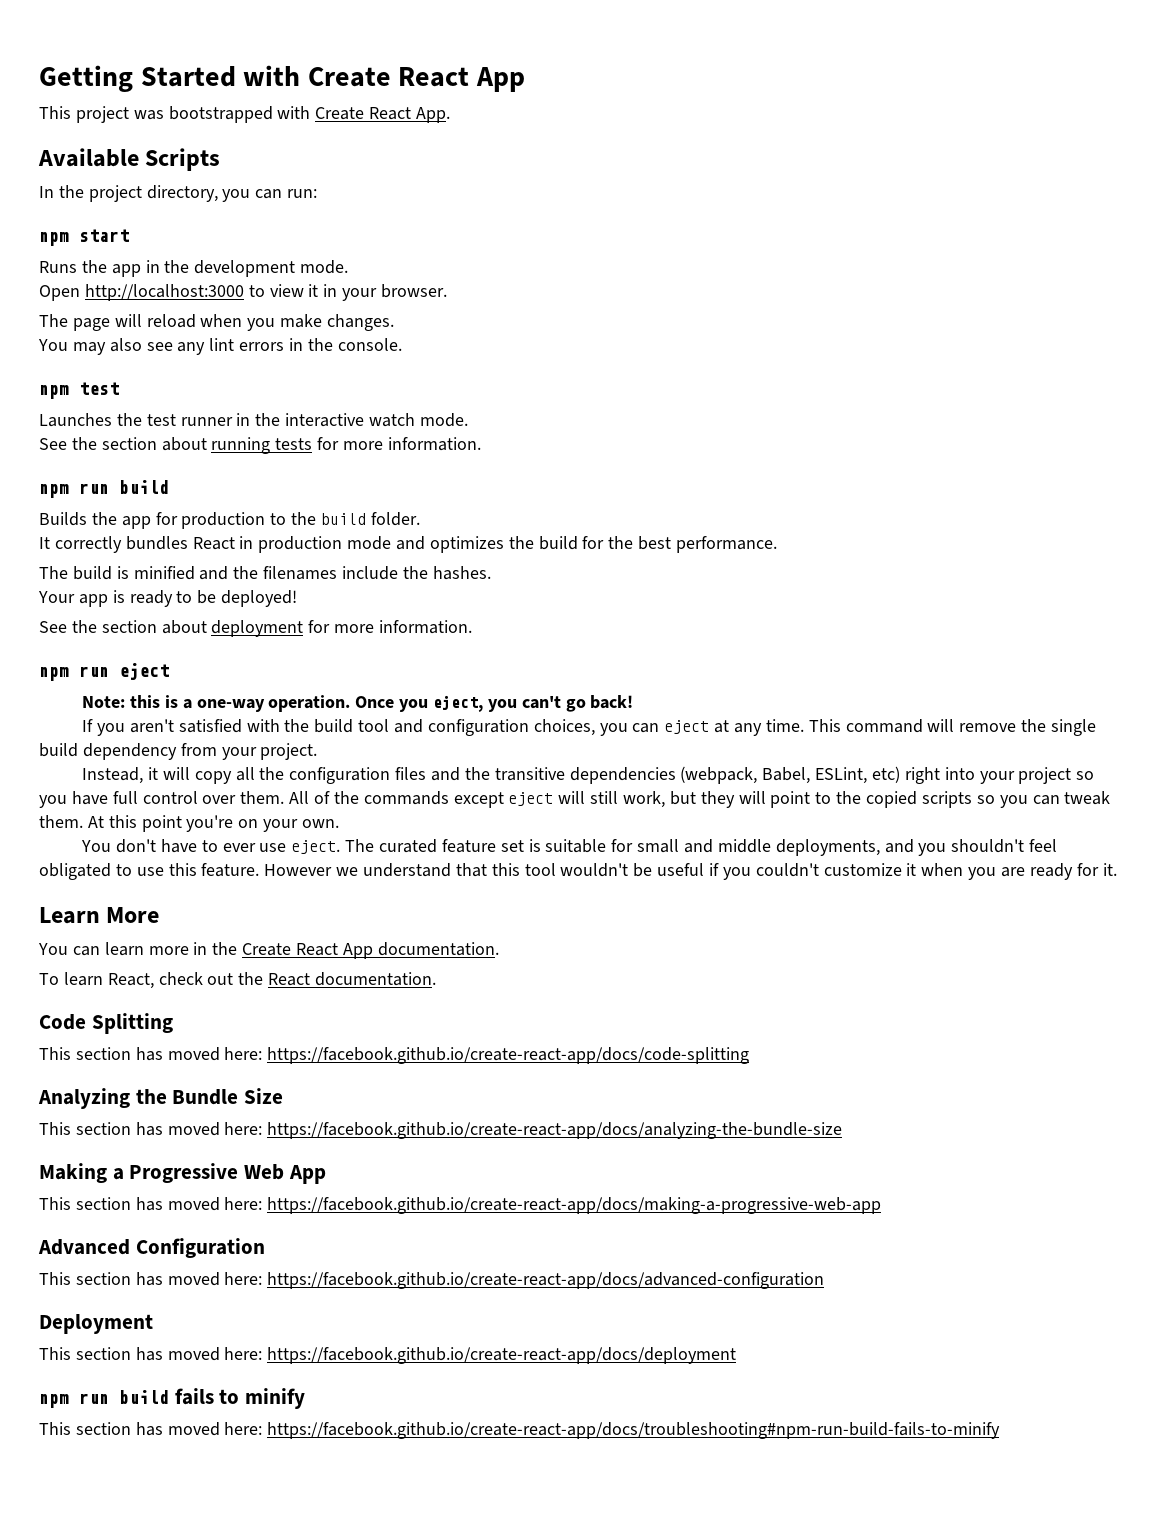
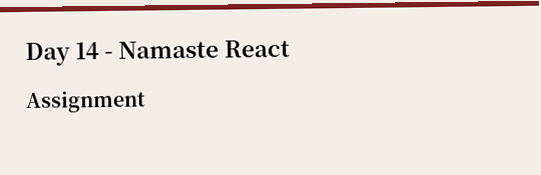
- Getting Started with Create React App
- This project was bootstrapped with Create React App.
- Available Scripts
- In the project directory, you can run:
- npm start
- Runs the app in the development mode.
- Open http://localhost:3000 to view it in your browser.
- The page will reload when you make changes.
- You may also see any lint errors in the console.
- npm test
- Launches the test runner in the interactive watch mode.
- See the section about running tests for more information.
- npm run build
- Builds the app for production to the build folder.
- It correctly bundles React in production mode and optimizes the build for the best performance.
- The build is minified and the filenames include the hashes.
- Your app is ready to be deployed!
- See the section about deployment for more information.
- npm run eject
- Note: this is a one-way operation. Once you eject, you can't go back!
- If you aren't satisfied with the build tool and configuration choices, you can eject at any time. This command will remove the single build dependency from your project.
- Instead, it will copy all the configuration files and the transitive dependencies (webpack, Babel, ESLint, etc) right into your project so you have full control over them. All of the commands except eject will still work, but they will point to the copied scripts so you can tweak them. At this point you're on your own.
- You don't have to ever use eject. The curated feature set is suitable for small and middle deployments, and you shouldn't feel obligated to use this feature. However we understand that this tool wouldn't be useful if you couldn't customize it when you are ready for it.
- Learn More
- You can learn more in the Create React App documentation.
- To learn React, check out the React documentation.
- Code Splitting
- This section has moved here: https://facebook.github.io/create-react-app/docs/code-splitting
- Analyzing the Bundle Size
- This section has moved here: https://facebook.github.io/create-react-app/docs/analyzing-the-bundle-size
- Making a Progressive Web App
- This section has moved here: https://facebook.github.io/create-react-app/docs/making-a-progressive-web-app
- Advanced Configuration
- This section has moved here: https://facebook.github.io/create-react-app/docs/advanced-configuration
- Deployment
- This section has moved here: https://facebook.github.io/create-react-app/docs/deployment
- npm run build fails to minify
- This section has moved here: https://facebook.github.io/create-react-app/docs/troubleshooting#npm-run-build-fails-to-minify
+ Day 14 - Namaste React
+ Assignment

